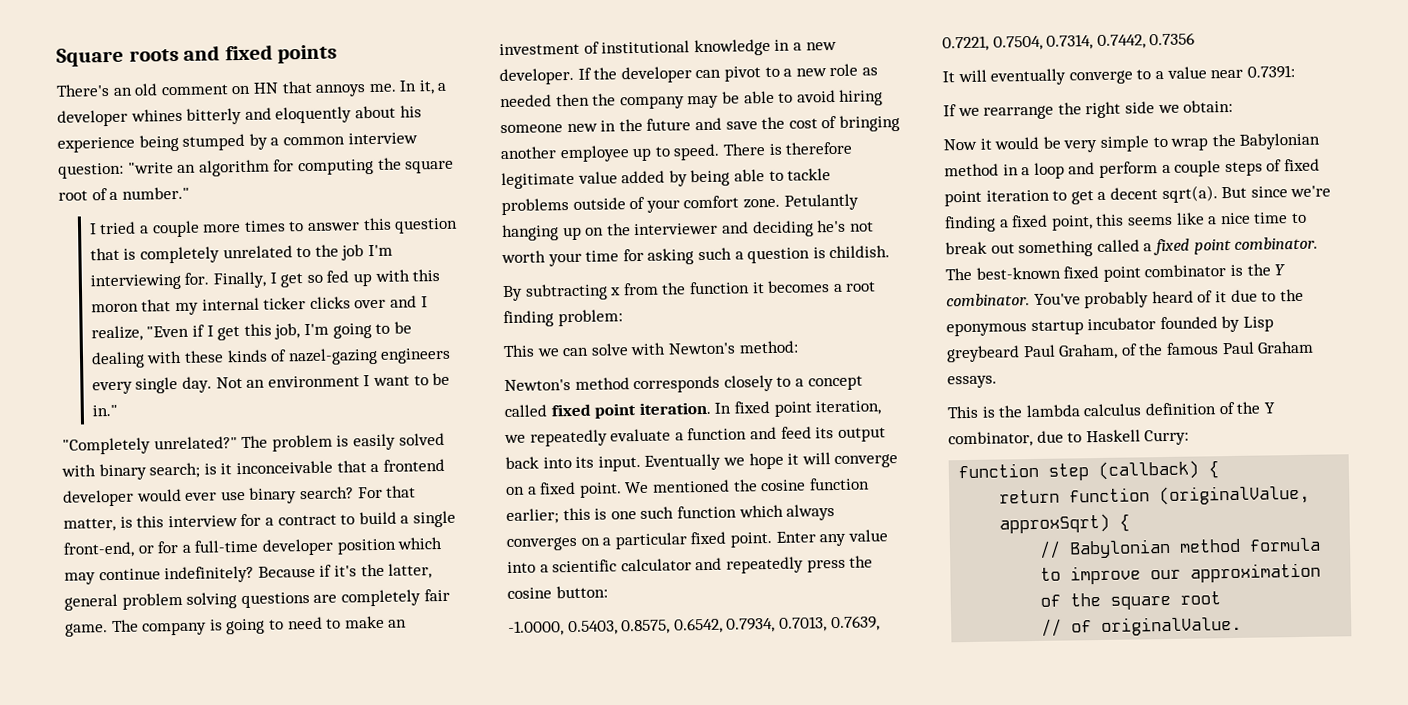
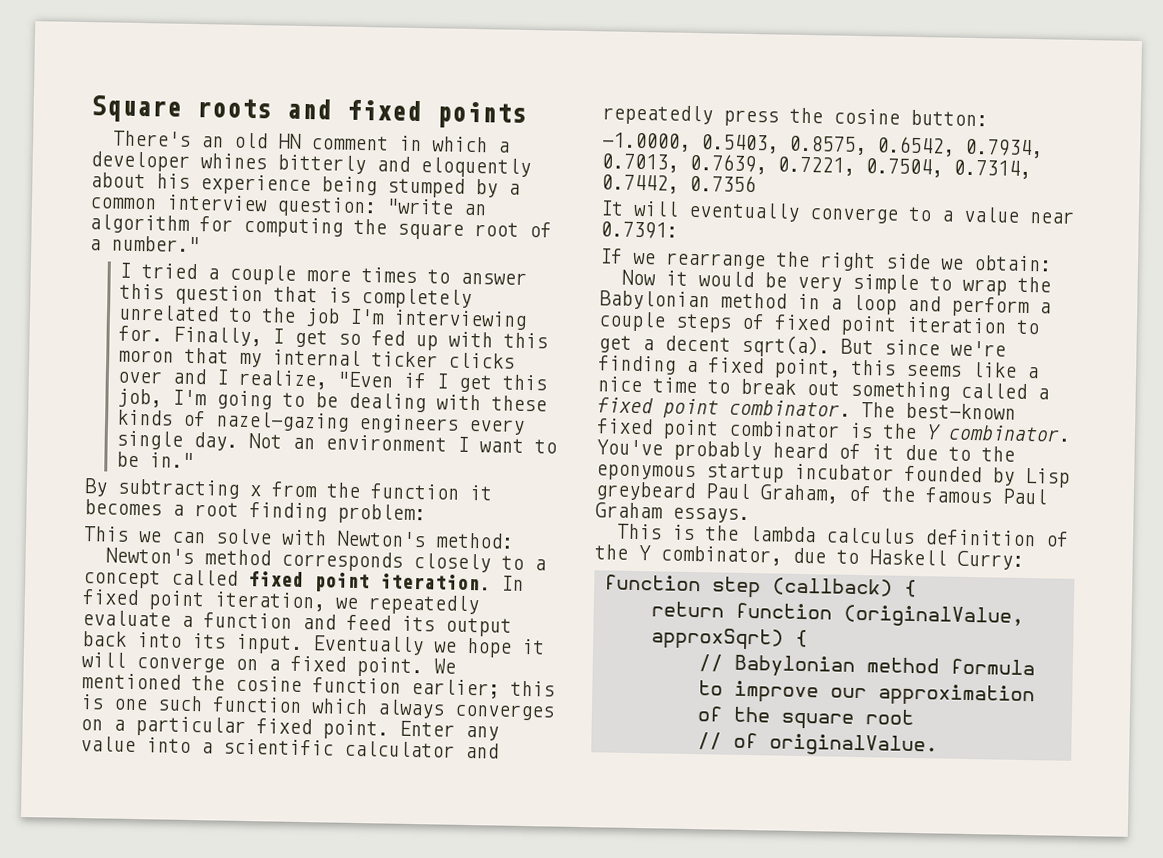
- There's an old comment on HN that annoys me. In it, a developer whines bitterly and eloquently about his experience being stumped by a common interview question: "write an algorithm for computing the square root of a number."
+ There's an old HN comment in which a developer whines bitterly and eloquently about his experience being stumped by a common interview question: "write an algorithm for computing the square root of a number."
- "Completely unrelated?" The problem is easily solved with binary search; is it inconceivable that a frontend developer would ever use binary search? For that matter, is this interview for a contract to build a single front-end, or for a full-time developer position which may continue indefinitely? Because if it's the latter, general problem solving questions are completely fair game. The company is going to need to make an investment of institutional knowledge in a new developer. If the developer can pivot to a new role as needed then the company may be able to avoid hiring someone new in the future and save the cost of bringing another employee up to speed. There is therefore legitimate value added by being able to tackle problems outside of your comfort zone. Petulantly hanging up on the interviewer and deciding he's not worth your time for asking such a question is childish.

